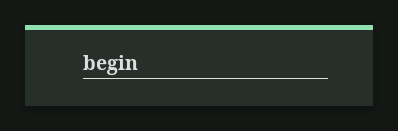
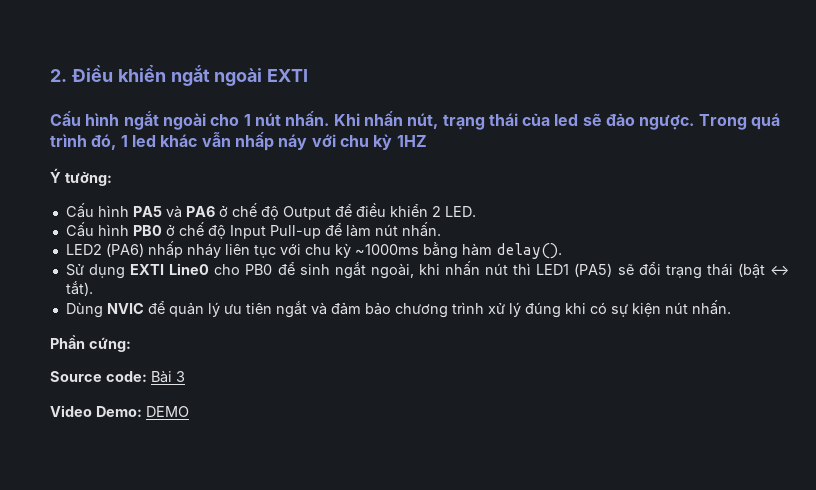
- begin
+ 2. Điều khiển ngắt ngoài EXTI
+ Cấu hình ngắt ngoài cho 1 nút nhấn. Khi nhấn nút, trạng thái của led sẽ đảo ngược. Trong quá trình đó, 1 led khác vẫn nhấp náy với chu kỳ 1HZ
+ Ý tưởng:
+ Cấu hình PA5 và PA6 ở chế độ Output để điều khiển 2 LED.
+ Cấu hình PB0 ở chế độ Input Pull-up để làm nút nhấn.
+ LED2 (PA6) nhấp nháy liên tục với chu kỳ ~1000ms bằng hàm delay().
+ Sử dụng EXTI Line0 cho PB0 để sinh ngắt ngoài, khi nhấn nút thì LED1 (PA5) sẽ đổi trạng thái (bật ↔ tắt).
+ Dùng NVIC để quản lý ưu tiên ngắt và đảm bảo chương trình xử lý đúng khi có sự kiện nút nhấn.
+ Phần cứng:
+ Source code: Bài 3
+ Video Demo: DEMO

